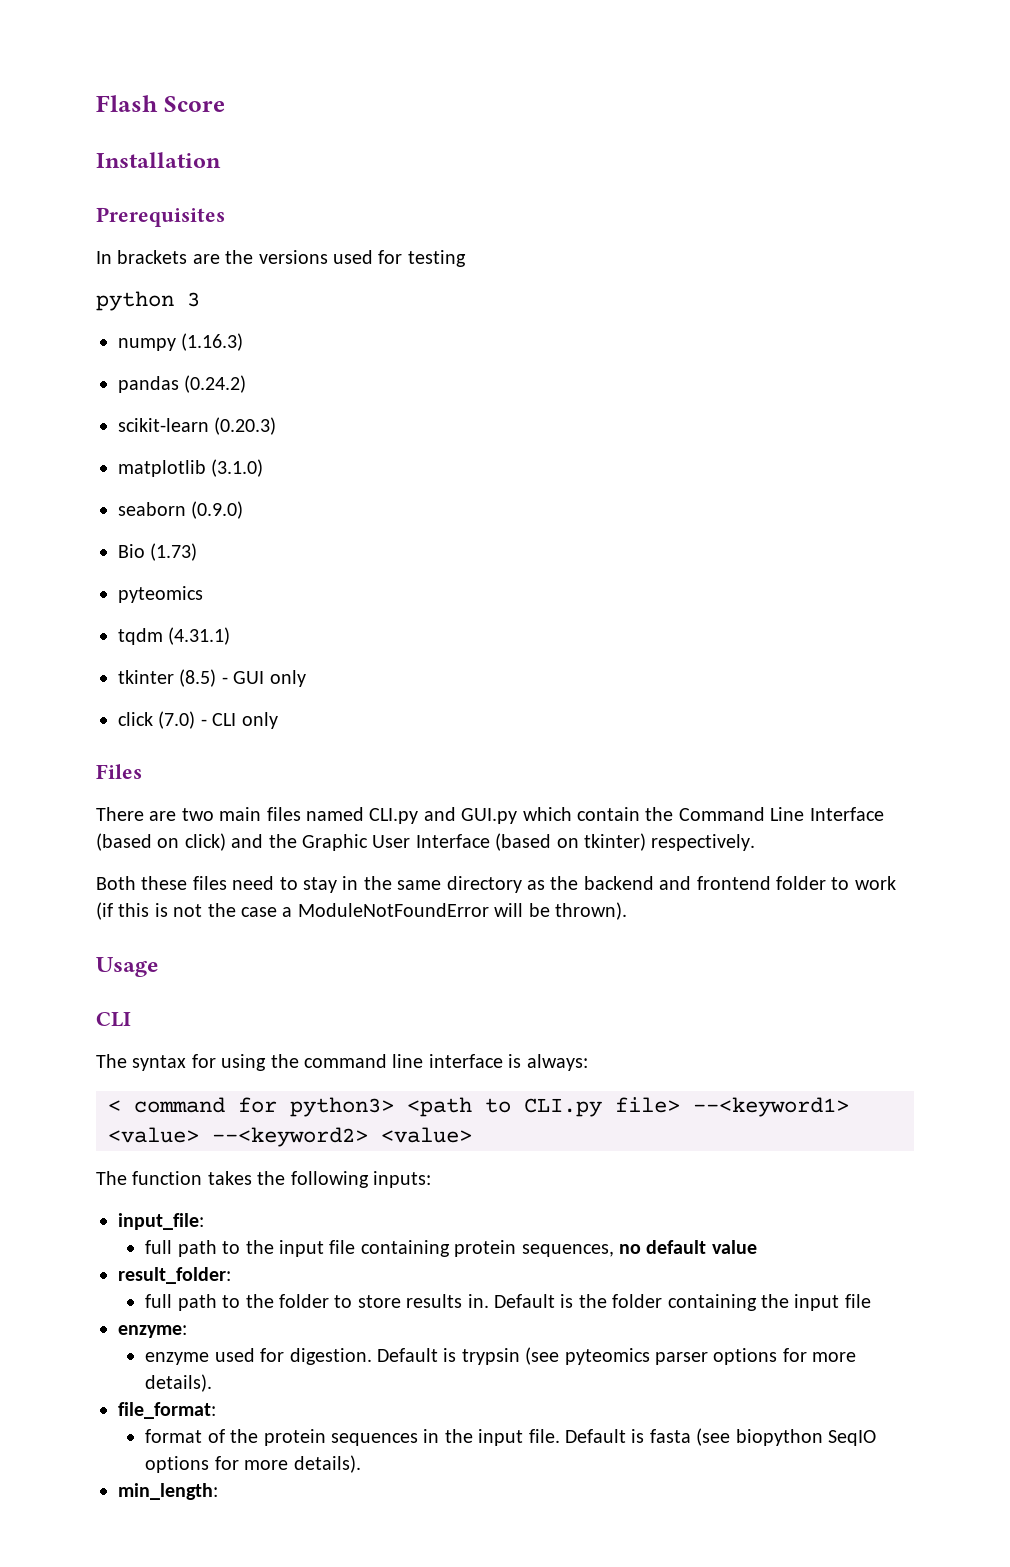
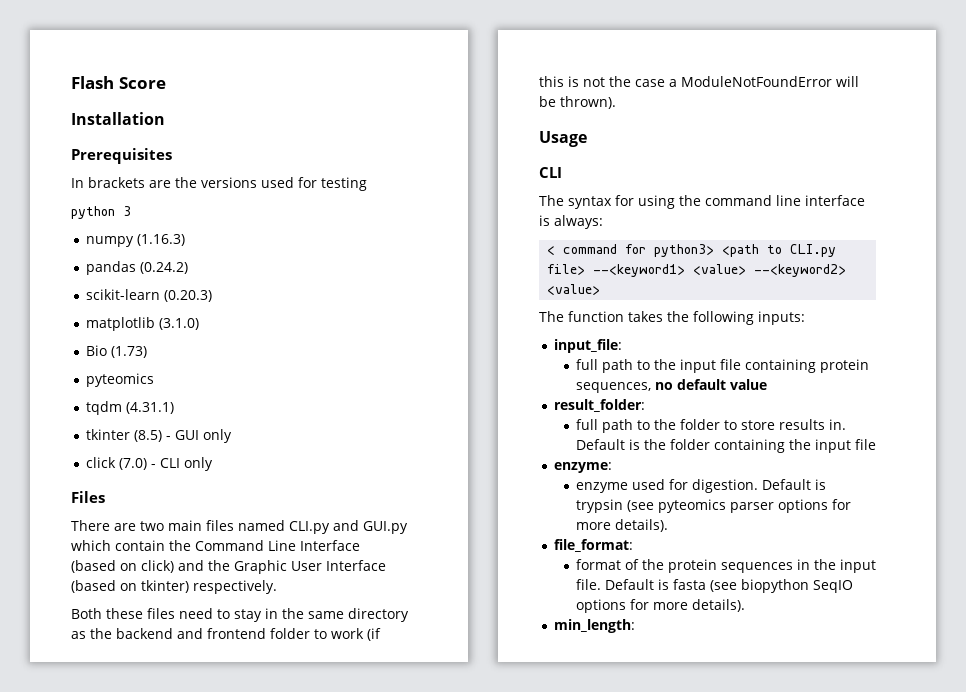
- seaborn (0.9.0)

